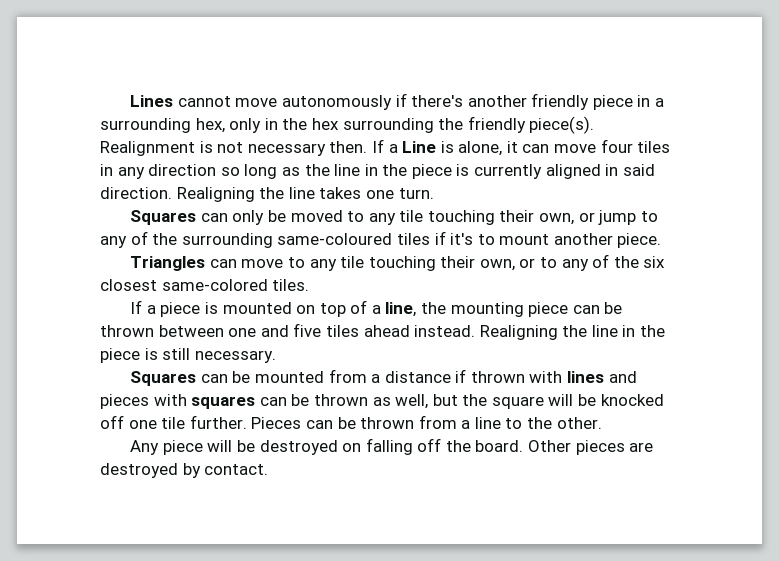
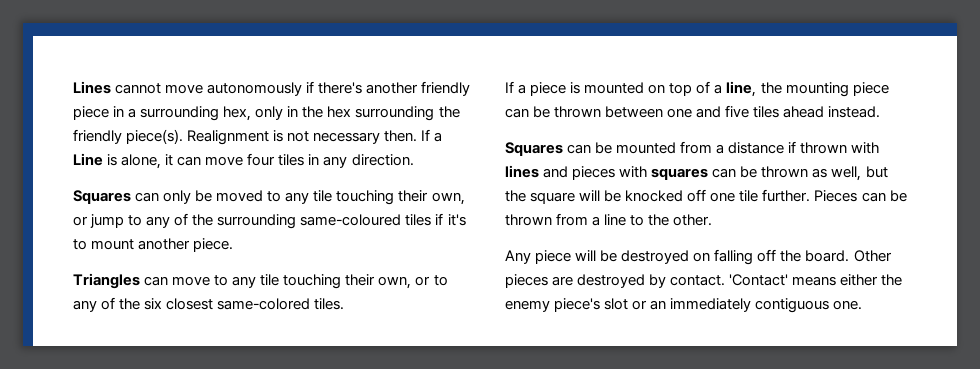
- If a Line is alone, it can move four tiles in any direction so long as the line in the piece is currently aligned in said direction. Realigning the line takes one turn.
+ If a Line is alone, it can move four tiles in any direction.
- Realigning the line in the piece is still necessary.
+ 'Contact' means either the enemy piece's slot or an immediately contiguous one.

